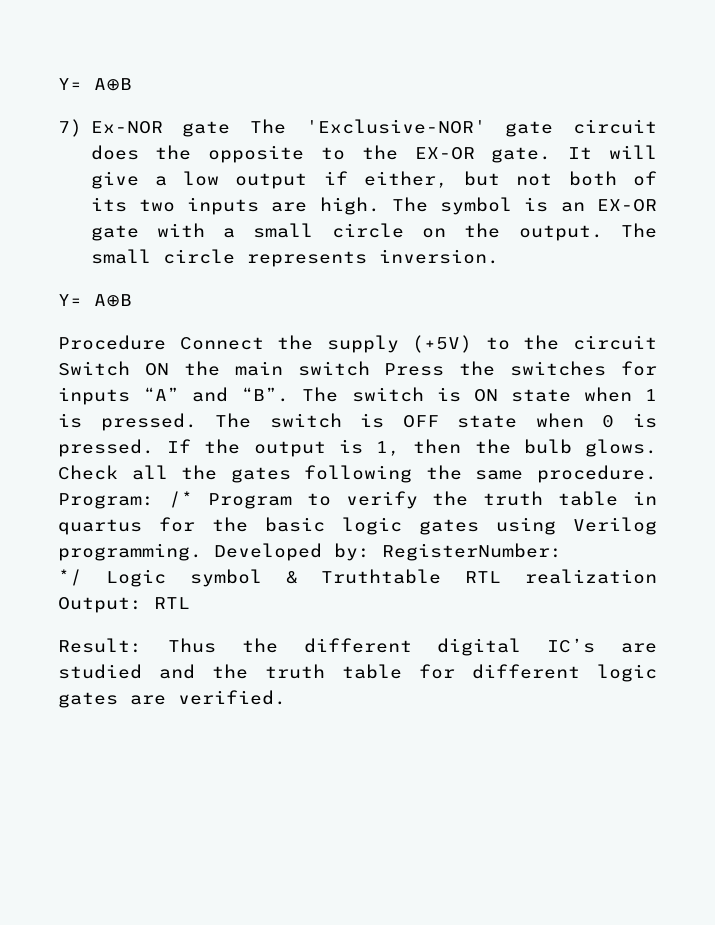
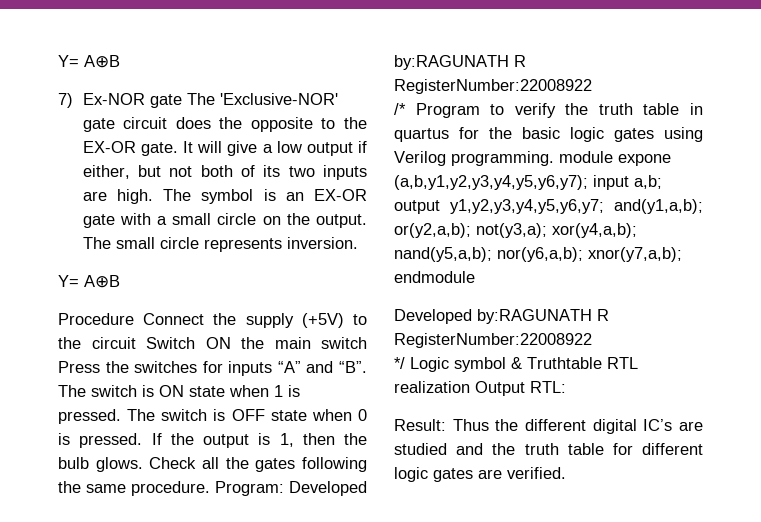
- Program: /* Program to verify the truth table in quartus for the basic logic gates using Verilog programming. Developed by: RegisterNumber:
+ Program: Developed by:RAGUNATH R RegisterNumber:22008922
+ /* Program to verify the truth table in quartus for the basic logic gates using Verilog programming. module expone (a,b,y1,y2,y3,y4,y5,y6,y7); input a,b; output y1,y2,y3,y4,y5,y6,y7; and(y1,a,b); or(y2,a,b); not(y3,a); xor(y4,a,b); nand(y5,a,b); nor(y6,a,b); xnor(y7,a,b); endmodule
+ Developed by:RAGUNATH R RegisterNumber:22008922
- */ Logic symbol & Truthtable RTL realization Output: RTL
+ */ Logic symbol & Truthtable RTL realization Output RTL:

